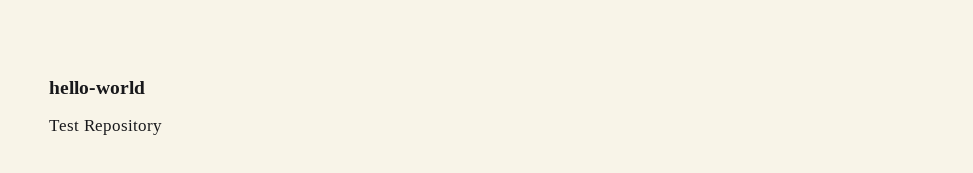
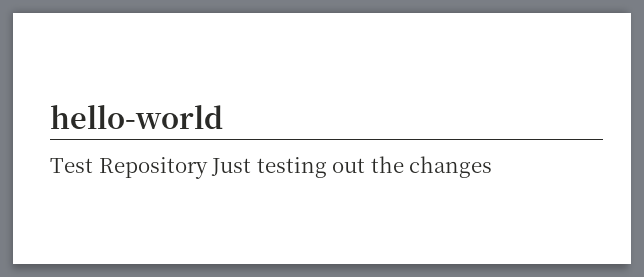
- Test Repository
+ Test Repository Just testing out the changes

